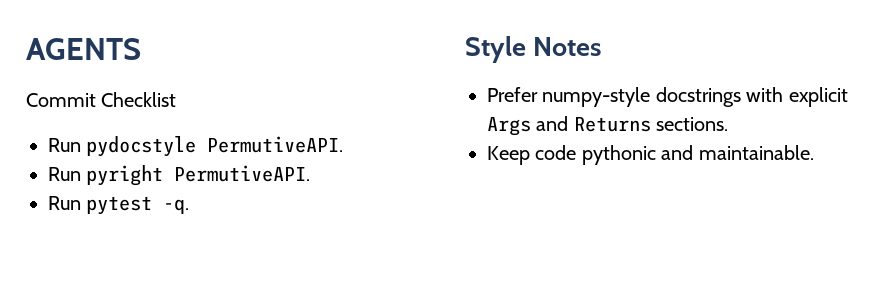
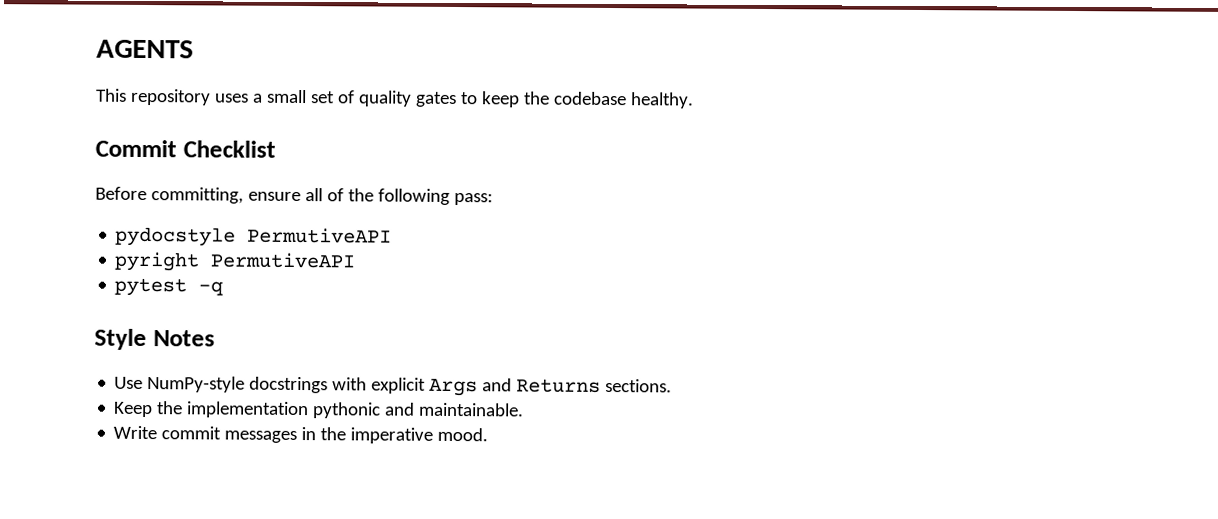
+ This repository uses a small set of quality gates to keep the codebase healthy.
  Commit Checklist
- Run pydocstyle PermutiveAPI.
- Run pyright PermutiveAPI.
- Run pytest -q.
+ Before committing, ensure all of the following pass:
+ pydocstyle PermutiveAPI
+ pyright PermutiveAPI
+ pytest -q
- Prefer numpy-style docstrings with explicit Args and Returns sections.
+ Use NumPy-style docstrings with explicit Args and Returns sections.
- Keep code pythonic and maintainable.
+ Keep the implementation pythonic and maintainable.
+ Write commit messages in the imperative mood.

